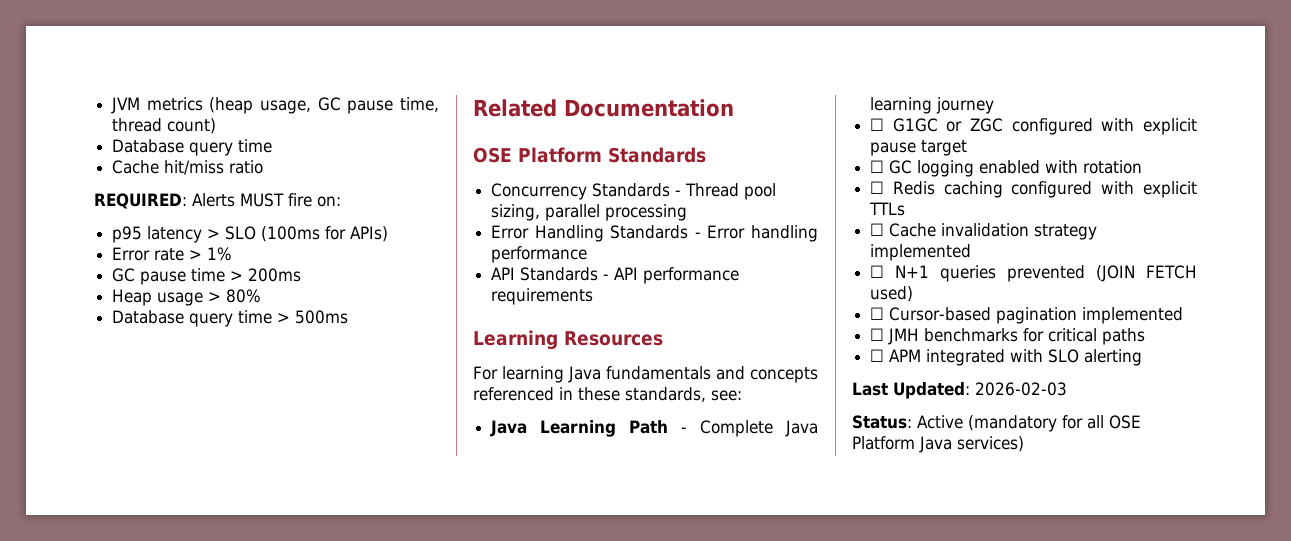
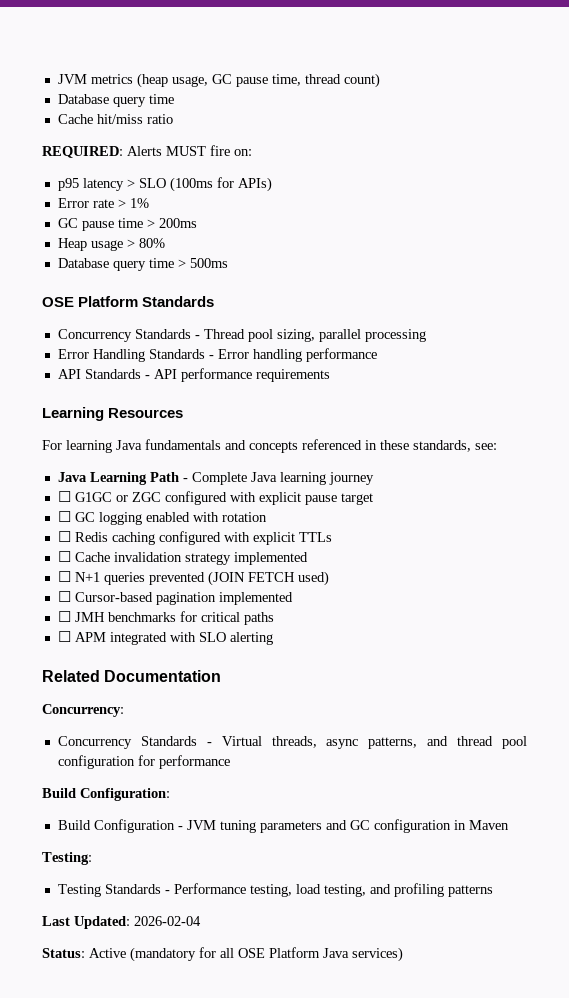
- Related Documentation
+ Related Documentation
+ Concurrency:
+ Concurrency Standards - Virtual threads, async patterns, and thread pool configuration for performance
+ Build Configuration:
+ Build Configuration - JVM tuning parameters and GC configuration in Maven
+ Testing:
+ Testing Standards - Performance testing, load testing, and profiling patterns
- Last Updated: 2026-02-03
+ Last Updated: 2026-02-04

